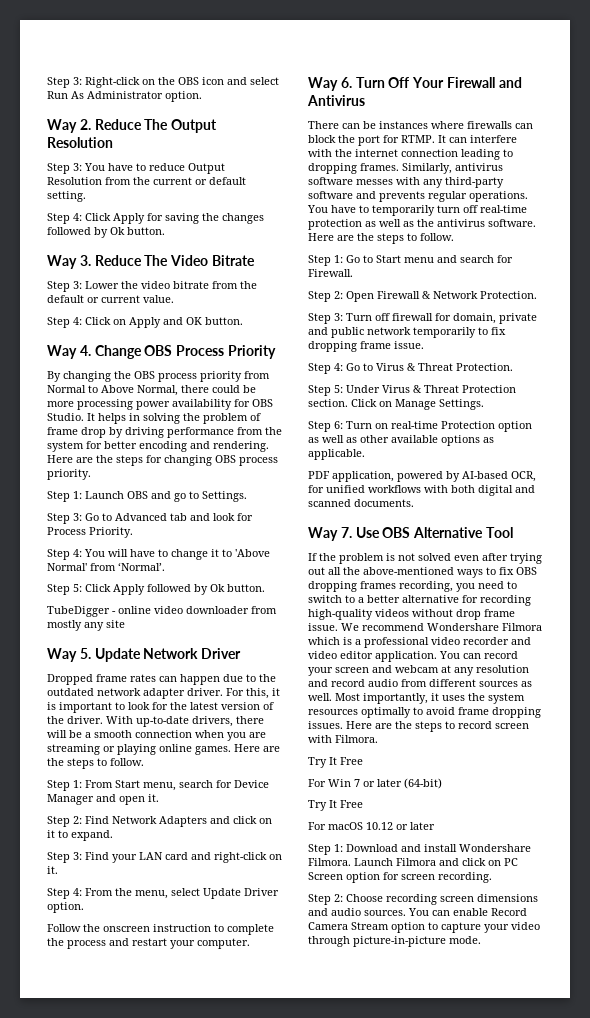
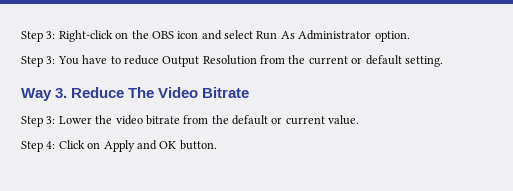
- Way 2. Reduce The Output Resolution
- Step 4: Click Apply for saving the changes followed by Ok button.
- Way 4. Change OBS Process Priority
- By changing the OBS process priority from Normal to Above Normal, there could be more processing power availability for OBS Studio. It helps in solving the problem of frame drop by driving performance from the system for better encoding and rendering. Here are the steps for changing OBS process priority.
- Step 1: Launch OBS and go to Settings.
- Step 3: Go to Advanced tab and look for Process Priority.
- Step 4: You will have to change it to 'Above Normal' from ‘Normal’.
- Step 5: Click Apply followed by Ok button.
- TubeDigger - online video downloader from mostly any site
- Way 5. Update Network Driver
- Dropped frame rates can happen due to the outdated network adapter driver. For this, it is important to look for the latest version of the driver. With up-to-date drivers, there will be a smooth connection when you are streaming or playing online games. Here are the steps to follow.
- Step 1: From Start menu, search for Device Manager and open it.
- Step 2: Find Network Adapters and click on it to expand.
- Step 3: Find your LAN card and right-click on it.
- Step 4: From the menu, select Update Driver option.
- Follow the onscreen instruction to complete the process and restart your computer.
- Way 6. Turn Off Your Firewall and Antivirus
- There can be instances where firewalls can block the port for RTMP. It can interfere with the internet connection leading to dropping frames. Similarly, antivirus software messes with any third-party software and prevents regular operations. You have to temporarily turn off real-time protection as well as the antivirus software. Here are the steps to follow.
- Step 1: Go to Start menu and search for Firewall.
- Step 2: Open Firewall & Network Protection.
- Step 3: Turn off firewall for domain, private and public network temporarily to fix dropping frame issue.
- Step 4: Go to Virus & Threat Protection.
- Step 5: Under Virus & Threat Protection section. Click on Manage Settings.
- Step 6: Turn on real-time Protection option as well as other available options as applicable.
- PDF application, powered by AI-based OCR, for unified workflows with both digital and scanned documents.
- Way 7. Use OBS Alternative Tool
- If the problem is not solved even after trying out all the above-mentioned ways to fix OBS dropping frames recording, you need to switch to a better alternative for recording high-quality videos without drop frame issue. We recommend Wondershare Filmora which is a professional video recorder and video editor application. You can record your screen and webcam at any resolution and record audio from different sources as well. Most importantly, it uses the system resources optimally to avoid frame dropping issues. Here are the steps to record screen with Filmora.
- Try It Free
- For Win 7 or later (64-bit)
- Try It Free
- For macOS 10.12 or later
- Step 1: Download and install Wondershare Filmora. Launch Filmora and click on PC Screen option for screen recording.
- Step 2: Choose recording screen dimensions and audio sources. You can enable Record Camera Stream option to capture your video through picture-in-picture mode.

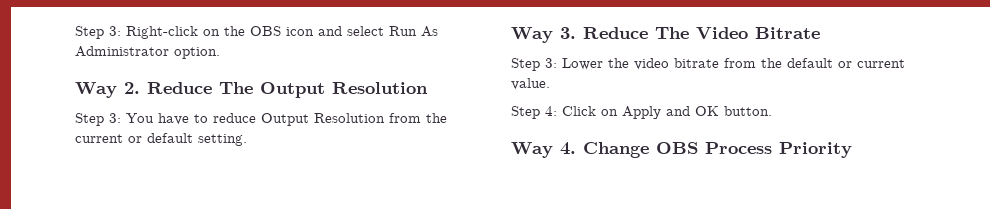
+ Way 2. Reduce The Output Resolution
+ Way 4. Change OBS Process Priority

